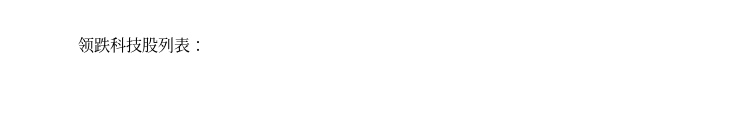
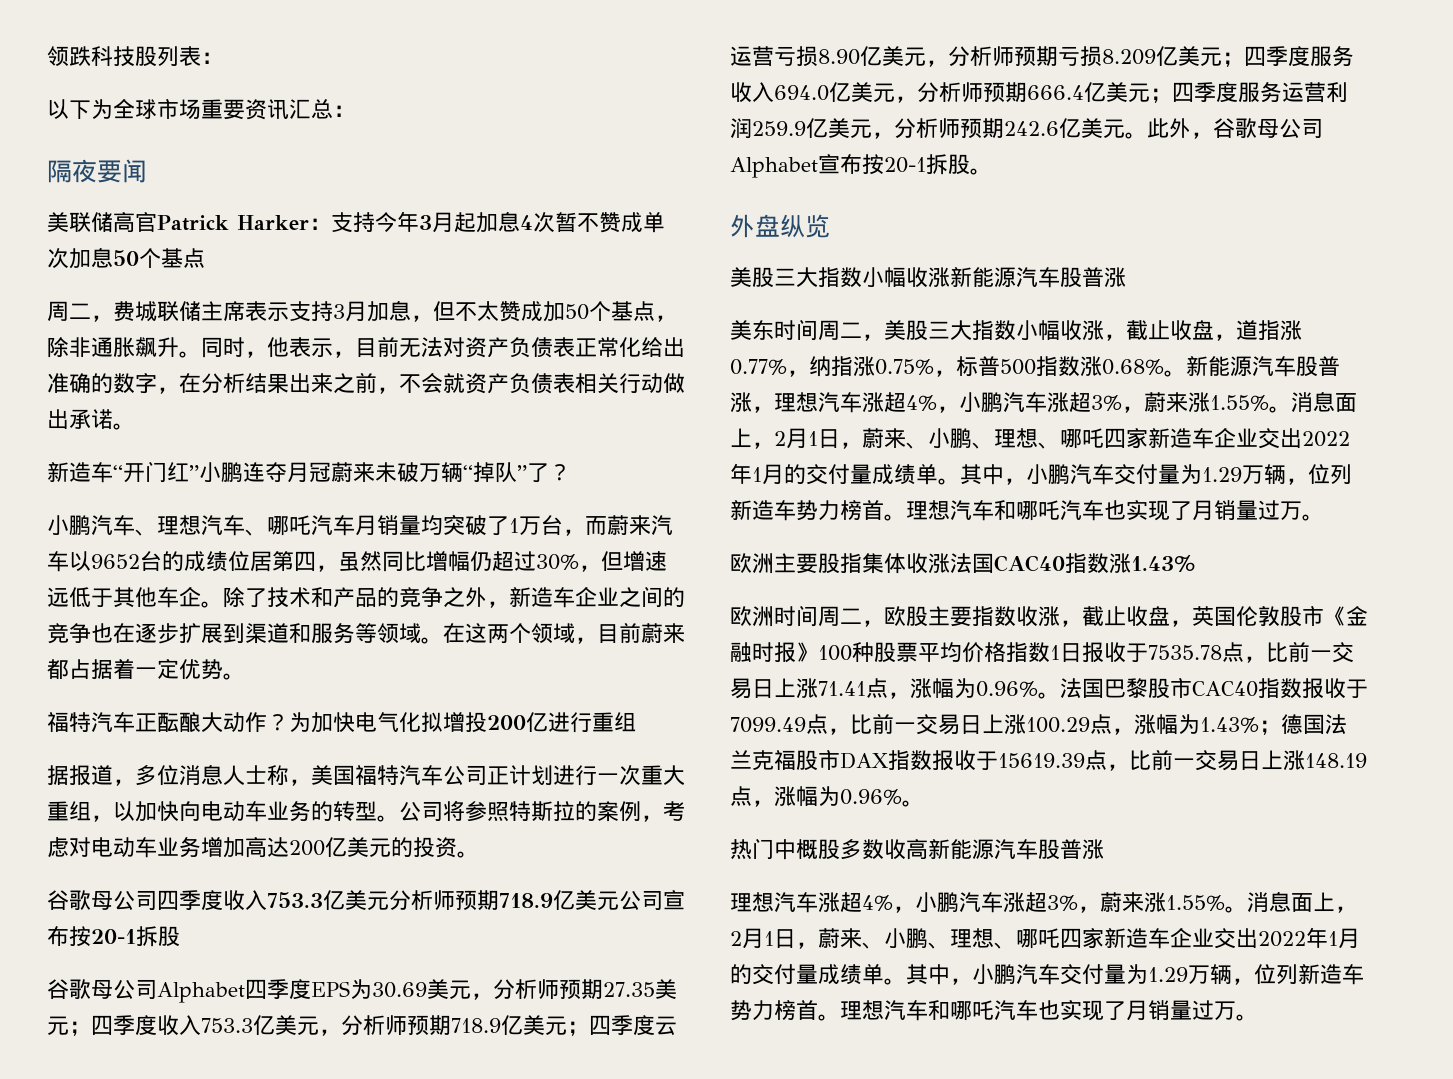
+ 以下为全球市场重要资讯汇总：
+ 隔夜要闻
+ 美联储高官Patrick Harker：支持今年3月起加息4次暂不赞成单次加息50个基点
+ 周二，费城联储主席表示支持3月加息，但不太赞成加50个基点，除非通胀飙升。同时，他表示，目前无法对资产负债表正常化给出准确的数字，在分析结果出来之前，不会就资产负债表相关行动做出承诺。
+ 新造车“开门红”小鹏连夺月冠蔚来未破万辆“掉队”了？
+ 小鹏汽车、理想汽车、哪吒汽车月销量均突破了1万台，而蔚来汽车以9652台的成绩位居第四，虽然同比增幅仍超过30%，但增速远低于其他车企。除了技术和产品的竞争之外，新造车企业之间的竞争也在逐步扩展到渠道和服务等领域。在这两个领域，目前蔚来都占据着一定优势。
+ 福特汽车正酝酿大动作？为加快电气化拟增投200亿进行重组
+ 据报道，多位消息人士称，美国福特汽车公司正计划进行一次重大重组，以加快向电动车业务的转型。公司将参照特斯拉的案例，考虑对电动车业务增加高达200亿美元的投资。
+ 谷歌母公司四季度收入753.3亿美元分析师预期718.9亿美元公司宣布按20-1拆股
+ 谷歌母公司Alphabet四季度EPS为30.69美元，分析师预期27.35美元；四季度收入753.3亿美元，分析师预期718.9亿美元；四季度云运营亏损8.90亿美元，分析师预期亏损8.209亿美元；四季度服务收入694.0亿美元，分析师预期666.4亿美元；四季度服务运营利润259.9亿美元，分析师预期242.6亿美元。此外，谷歌母公司Alphabet宣布按20-1拆股。
+ 外盘纵览
+ 美股三大指数小幅收涨新能源汽车股普涨
+ 美东时间周二，美股三大指数小幅收涨，截止收盘，道指涨0.77%，纳指涨0.75%，标普500指数涨0.68%。新能源汽车股普涨，理想汽车涨超4%，小鹏汽车涨超3%，蔚来涨1.55%。消息面上，2月1日，蔚来、小鹏、理想、哪吒四家新造车企业交出2022年1月的交付量成绩单。其中，小鹏汽车交付量为1.29万辆，位列新造车势力榜首。理想汽车和哪吒汽车也实现了月销量过万。
+ 欧洲主要股指集体收涨法国CAC40指数涨1.43%
+ 欧洲时间周二，欧股主要指数收涨，截止收盘，英国伦敦股市《金融时报》100种股票平均价格指数1日报收于7535.78点，比前一交易日上涨71.41点，涨幅为0.96%。法国巴黎股市CAC40指数报收于7099.49点，比前一交易日上涨100.29点，涨幅为1.43%；德国法兰克福股市DAX指数报收于15619.39点，比前一交易日上涨148.19点，涨幅为0.96%。
+ 热门中概股多数收高新能源汽车股普涨
+ 理想汽车涨超4%，小鹏汽车涨超3%，蔚来涨1.55%。消息面上，2月1日，蔚来、小鹏、理想、哪吒四家新造车企业交出2022年1月的交付量成绩单。其中，小鹏汽车交付量为1.29万辆，位列新造车势力榜首。理想汽车和哪吒汽车也实现了月销量过万。

